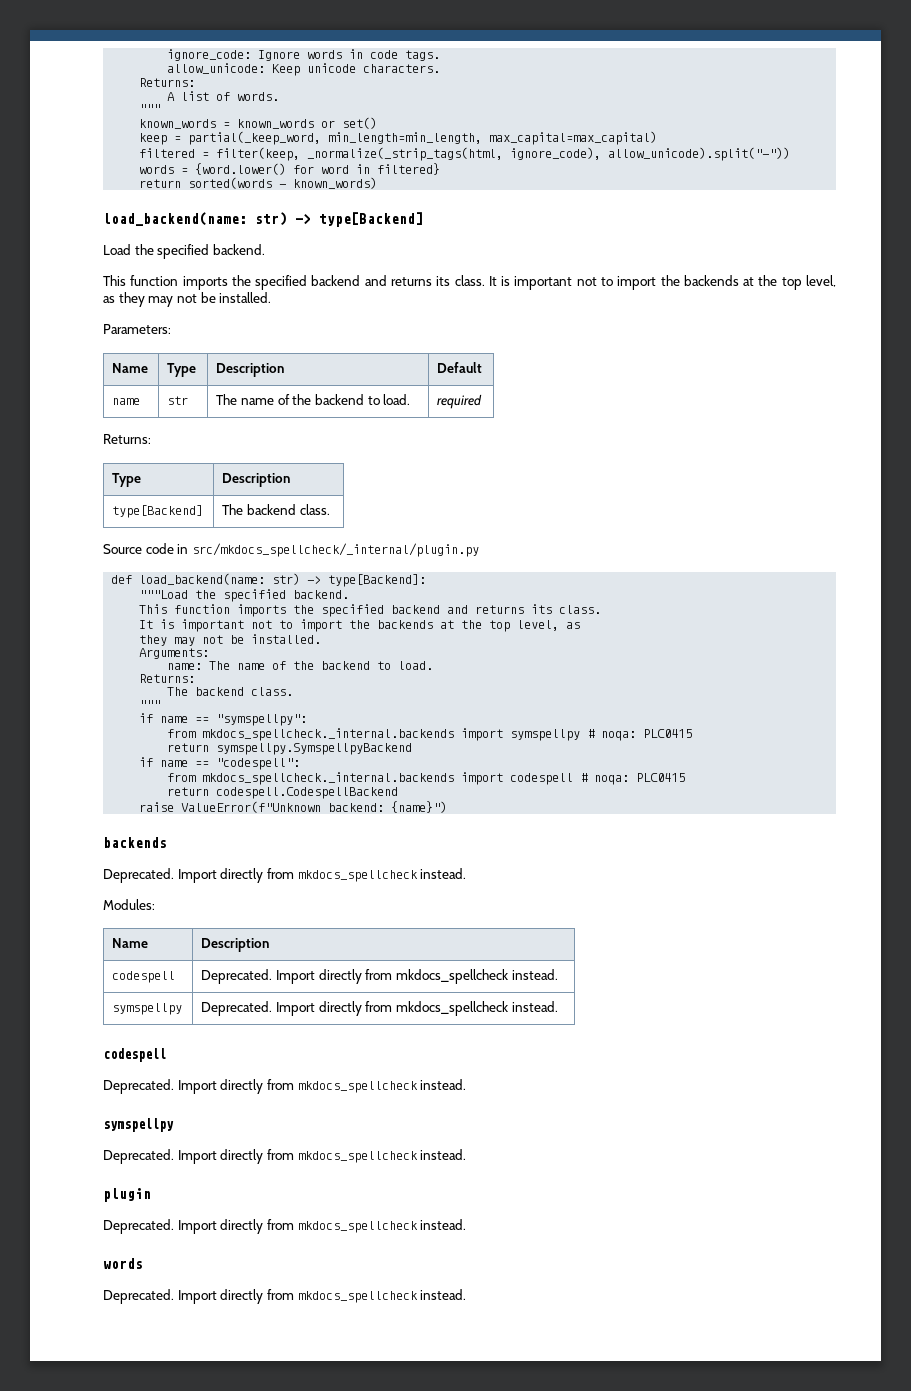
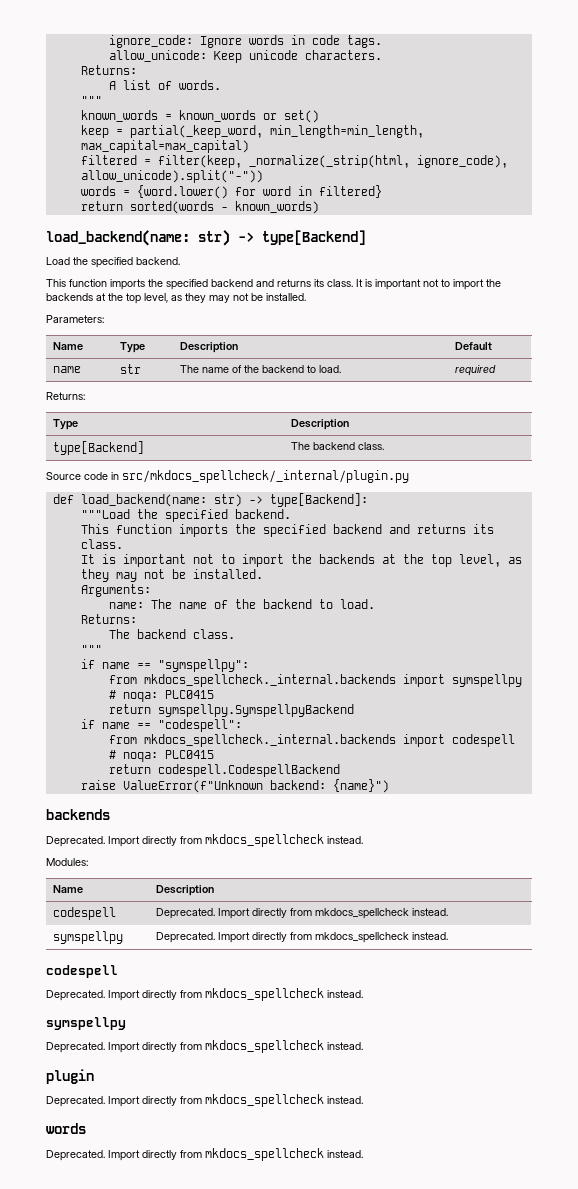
- filtered = filter(keep, _normalize(_strip_tags(html, ignore_code), allow_unicode).split("-"))
+ filtered = filter(keep, _normalize(_strip(html, ignore_code), allow_unicode).split("-"))

